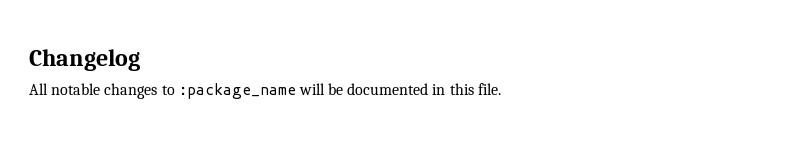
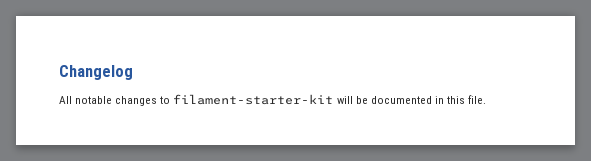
- All notable changes to :package_name will be documented in this file.
+ All notable changes to filament-starter-kit will be documented in this file.

